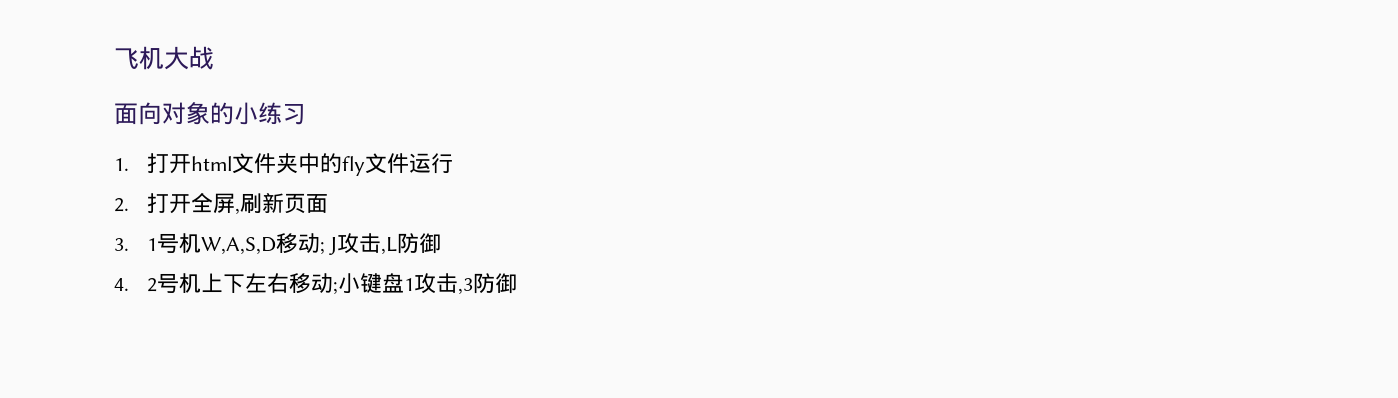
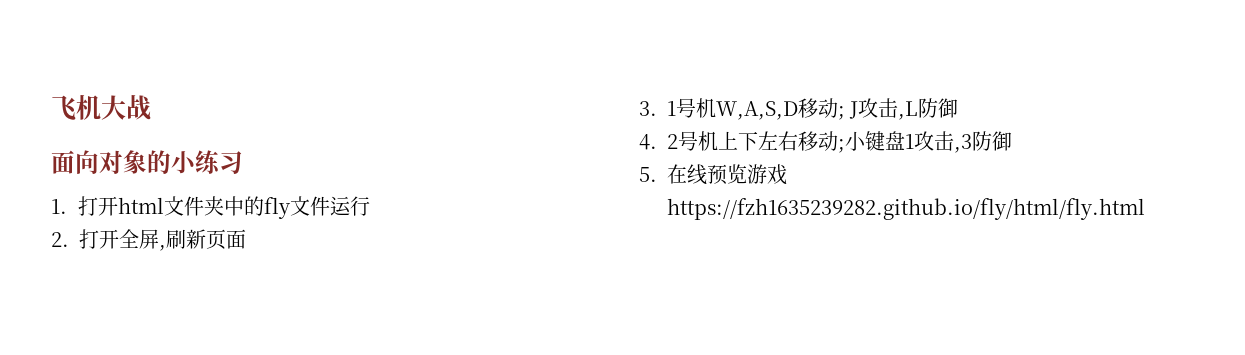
+ 5.在线预览游戏https://fzh1635239282.github.io/fly/html/fly.html

